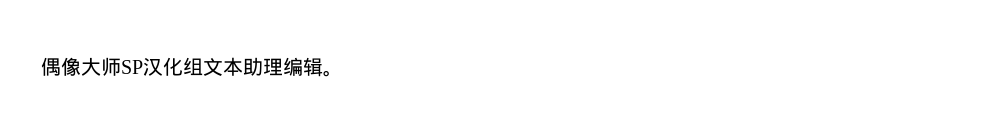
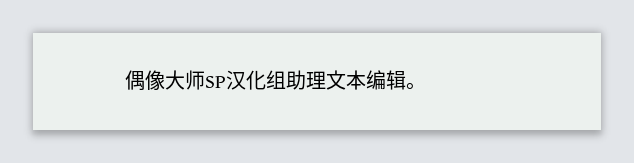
- 偶像大师SP汉化组文本助理编辑。
+ 偶像大师SP汉化组助理文本编辑。

